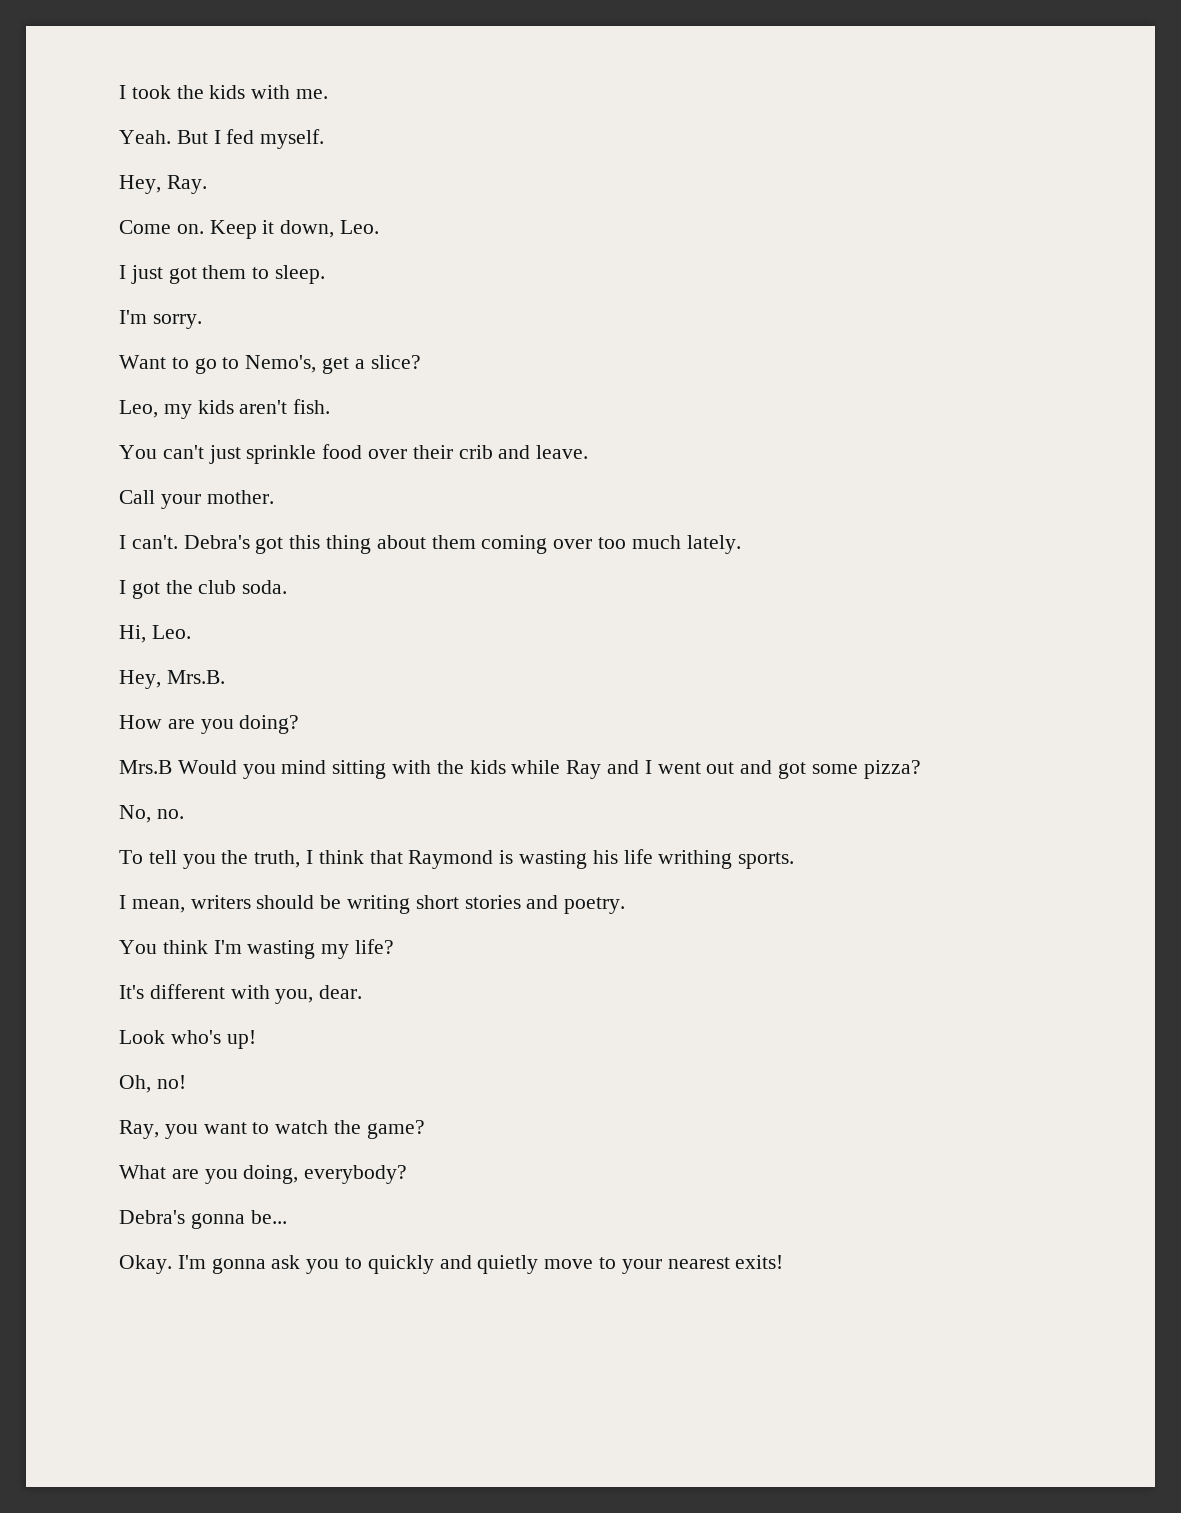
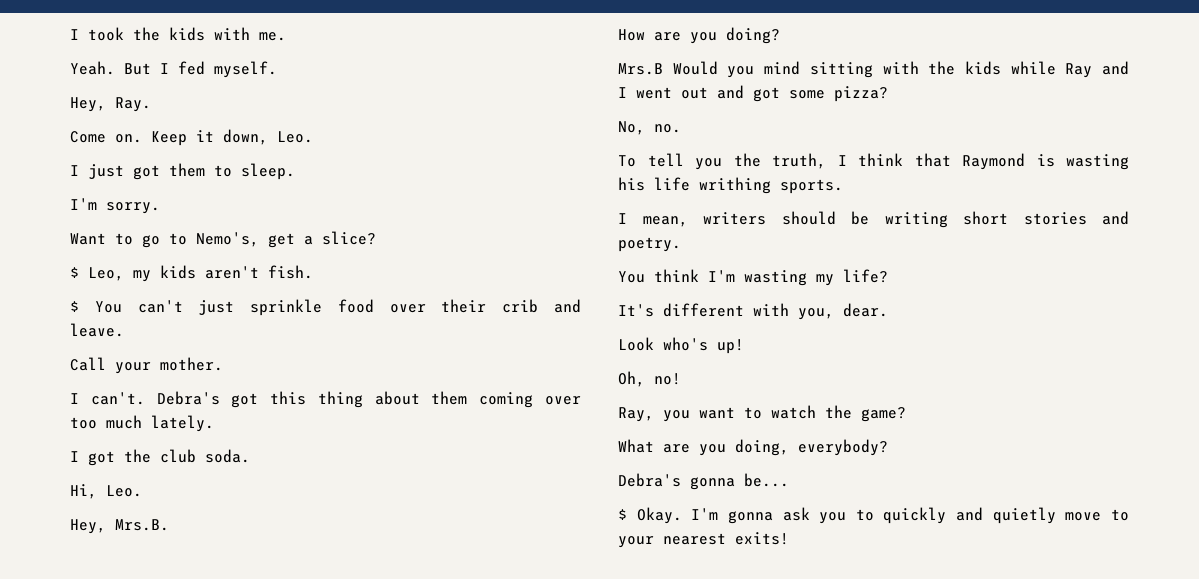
- Leo, my kids aren't fish.
+ $ Leo, my kids aren't fish.
- You can't just sprinkle food over their crib and leave.
+ $ You can't just sprinkle food over their crib and leave.
- Okay.
+ $ Okay.

